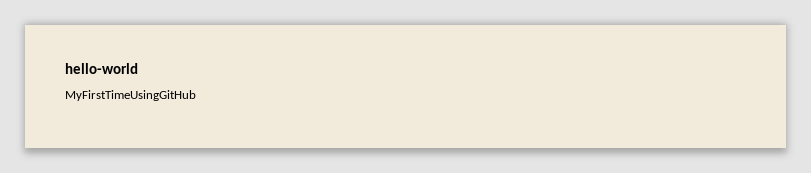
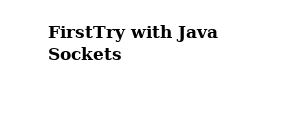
- hello-world
- MyFirstTimeUsingGitHub
+ FirstTry with Java Sockets

